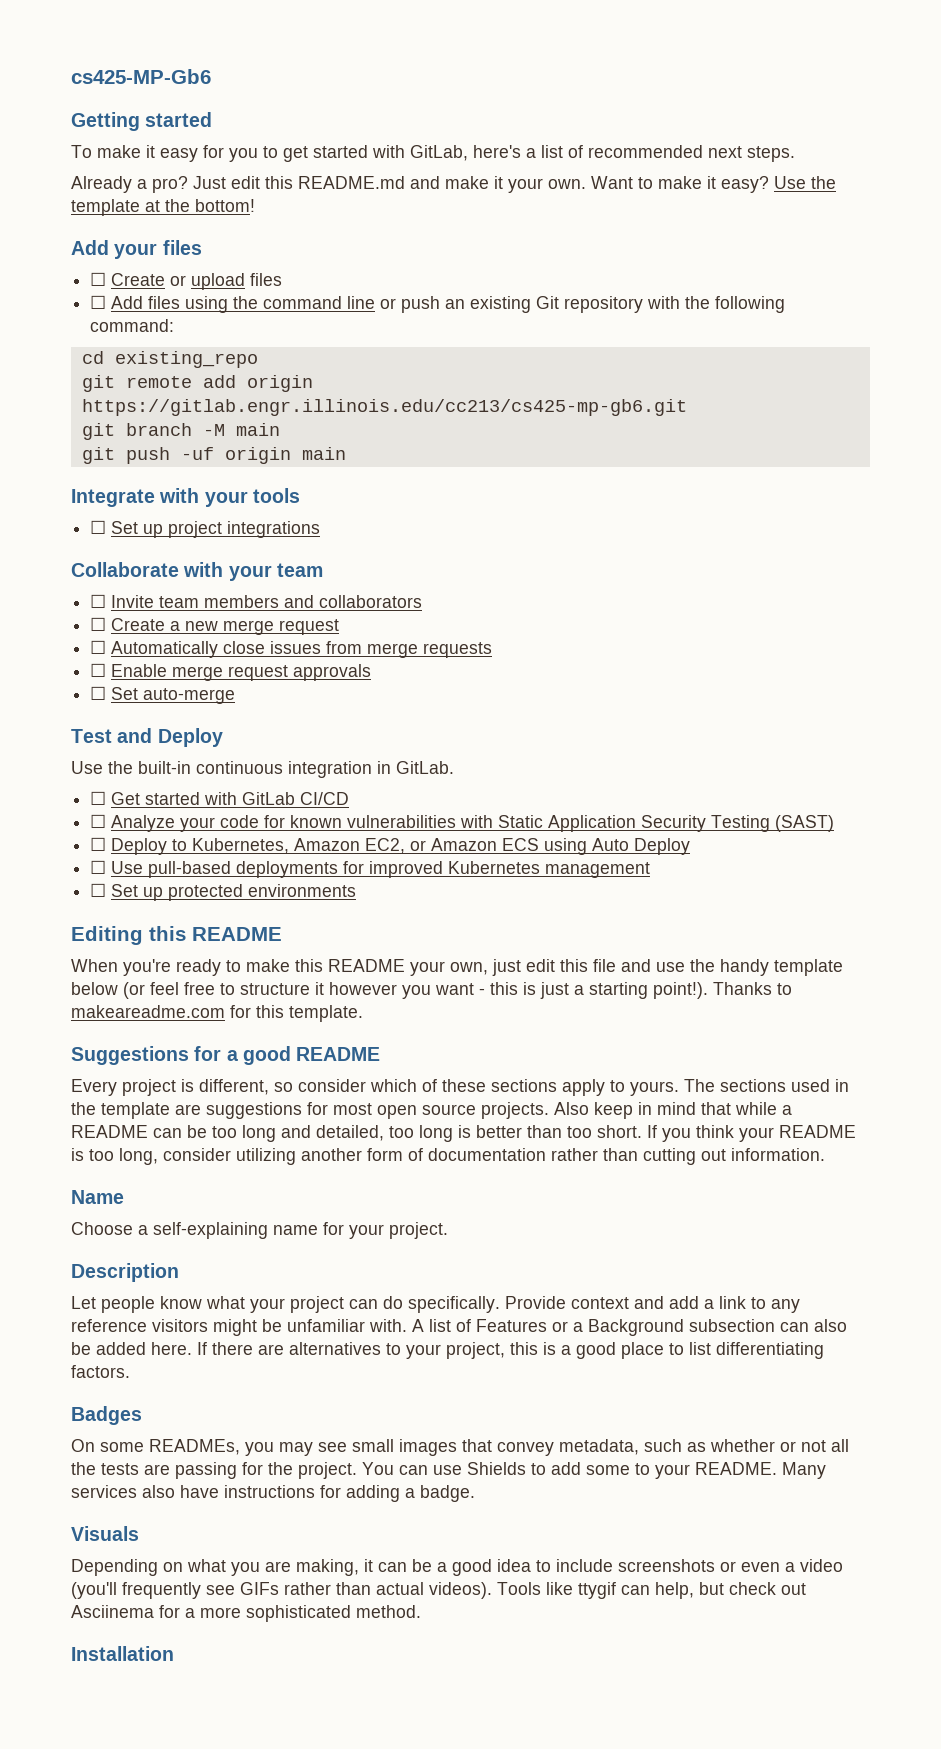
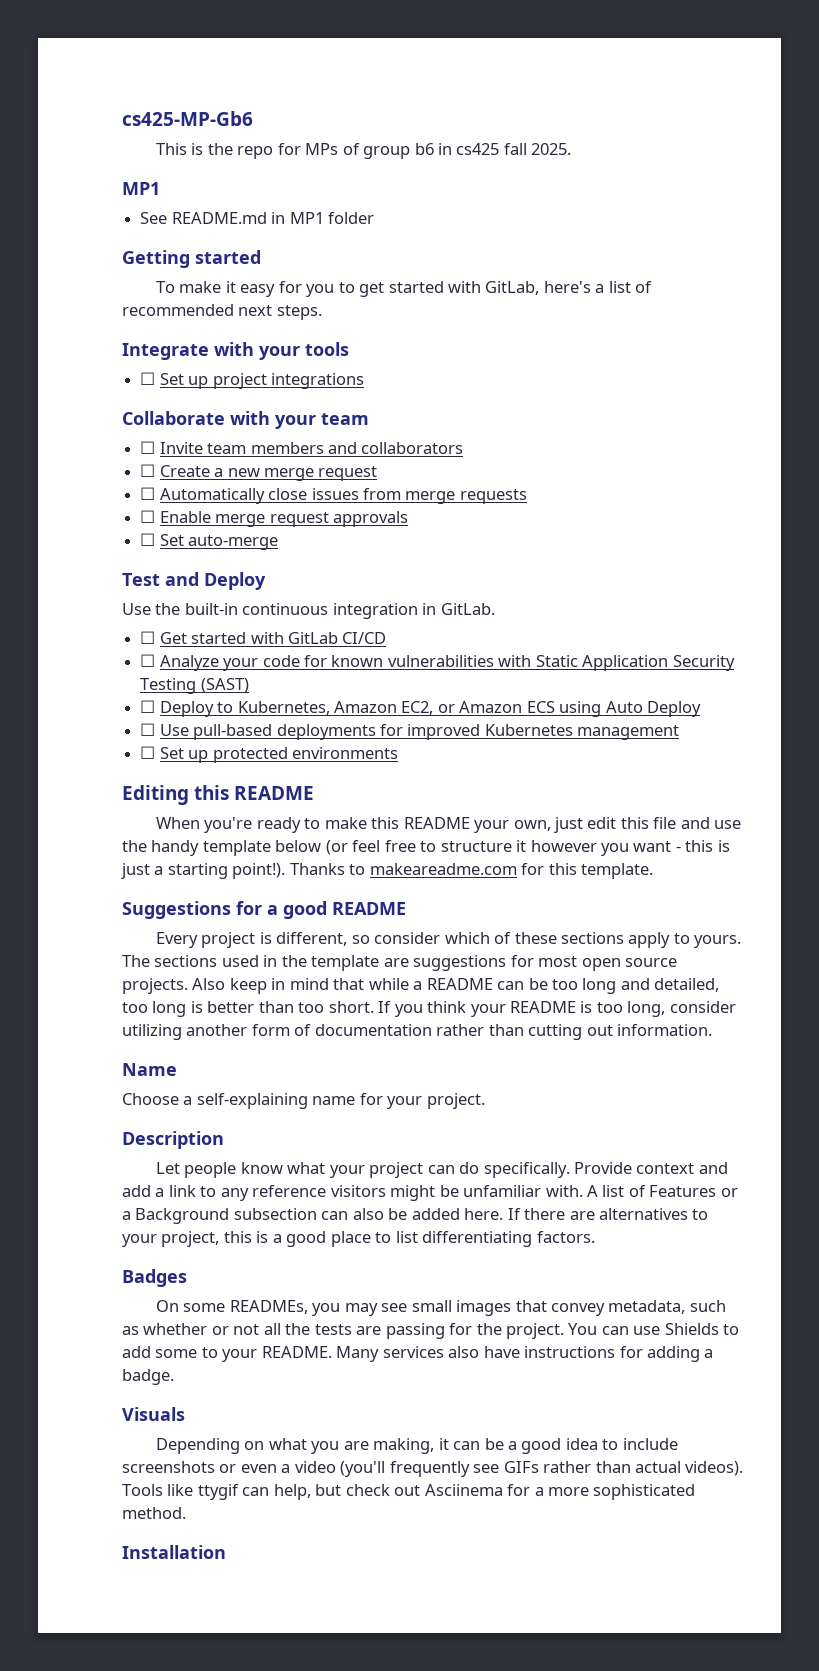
+ This is the repo for MPs of group b6 in cs425 fall 2025.
+ MP1
+ See README.md in MP1 folder
- Already a pro? Just edit this README.md and make it your own. Want to make it easy? Use the template at the bottom!
- Add your files
- ☐ Create or upload files
- ☐ Add files using the command line or push an existing Git repository with the following command:
- cd existing_repo
- git remote add origin https://gitlab.engr.illinois.edu/cc213/cs425-mp-gb6.git
- git branch -M main
- git push -uf origin main

